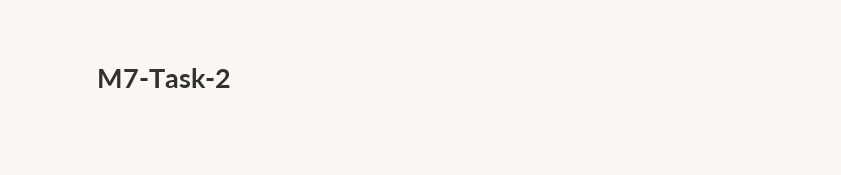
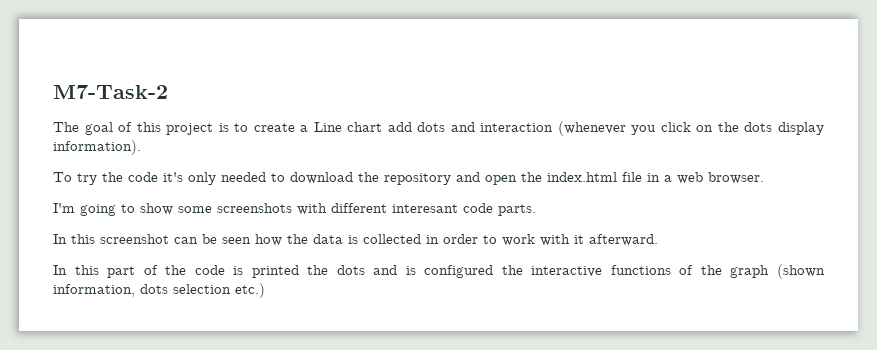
+ The goal of this project is to create a Line chart add dots and interaction (whenever you click on the dots display information).
+ To try the code it's only needed to download the repository and open the index.html file in a web browser.
+ I'm going to show some screenshots with different interesant code parts.
+ In this screenshot can be seen how the data is collected in order to work with it afterward.
+ In this part of the code is printed the dots and is configured the interactive functions of the graph (shown information, dots selection etc.)

